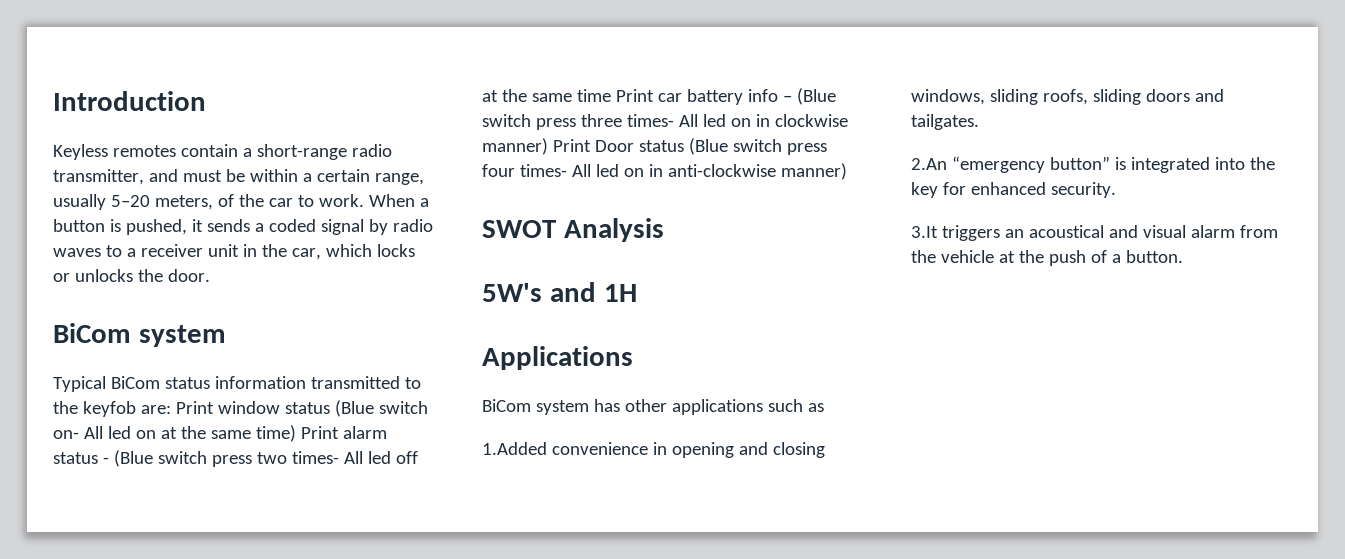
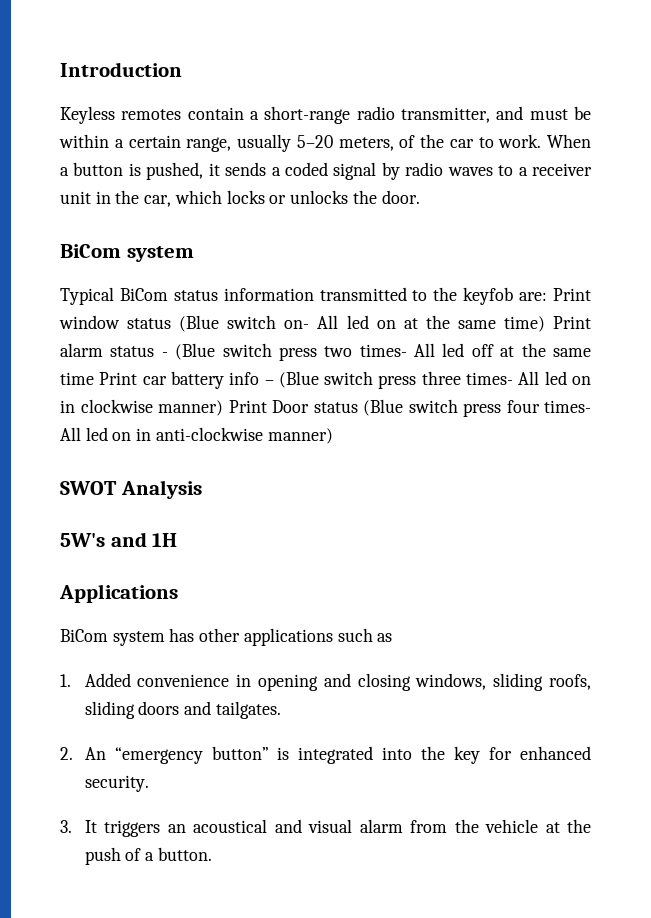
- 1.Added convenience in opening and closing windows, sliding roofs, sliding doors and tailgates.
+ 1. Added convenience in opening and closing windows, sliding roofs, sliding doors and tailgates.
- 2.An “emergency button” is integrated into the key for enhanced security.
+ 2. An “emergency button” is integrated into the key for enhanced security.
- 3.It triggers an acoustical and visual alarm from the vehicle at the push of a button.
+ 3. It triggers an acoustical and visual alarm from the vehicle at the push of a button.

